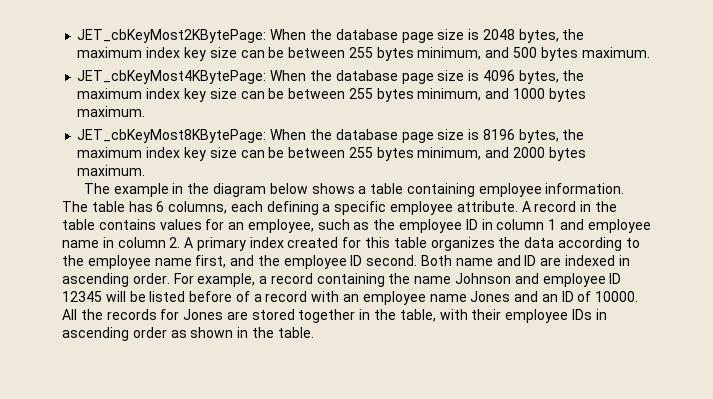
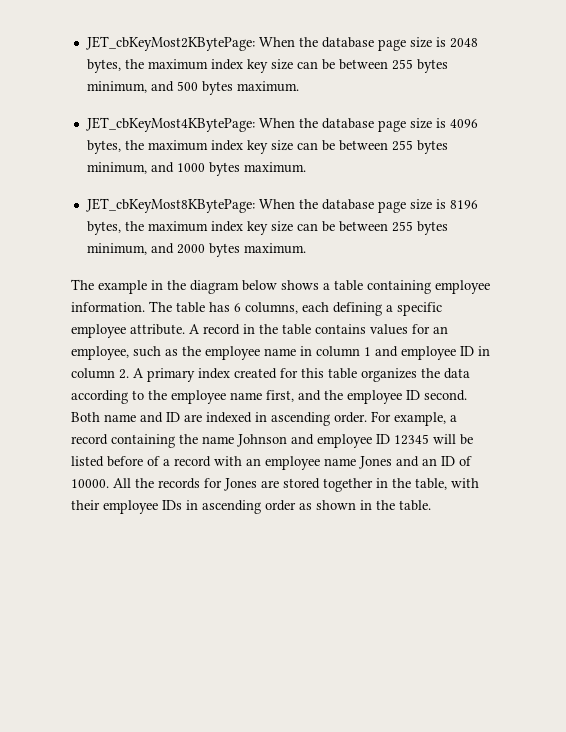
- A record in the table contains values for an employee, such as the employee ID in column 1 and employee name in column 2. A primary index created for this table organizes the data according to the employee name first, and the employee ID second.
+ A record in the table contains values for an employee, such as the employee name in column 1 and employee ID in column 2. A primary index created for this table organizes the data according to the employee name first, and the employee ID second.

